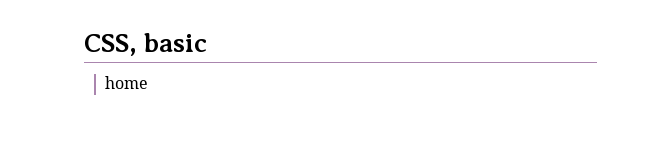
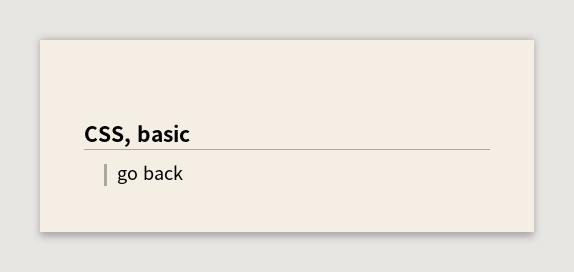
- home
+ go back

